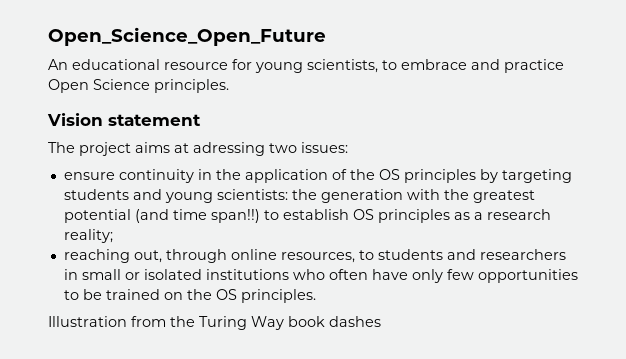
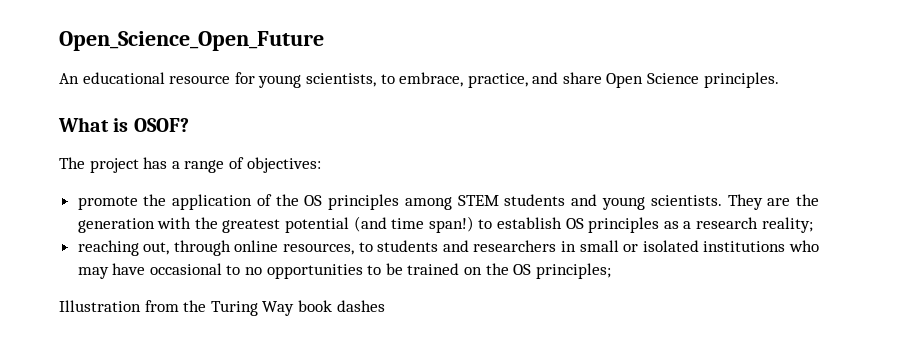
- An educational resource for young scientists, to embrace and practice Open Science principles.
+ An educational resource for young scientists, to embrace, practice, and share Open Science principles.
- Vision statement
+ What is OSOF?
- The project aims at adressing two issues:
- ensure continuity in the application of the OS principles by targeting students and young scientists: the generation with the greatest potential (and time span!!) to establish OS principles as a research reality;
+ The project has a range of objectives:
+ promote the application of the OS principles among STEM students and young scientists. They are the generation with the greatest potential (and time span!) to establish OS principles as a research reality;
- reaching out, through online resources, to students and researchers in small or isolated institutions who often have only few opportunities to be trained on the OS principles.
+ reaching out, through online resources, to students and researchers in small or isolated institutions who may have occasional to no opportunities to be trained on the OS principles;

